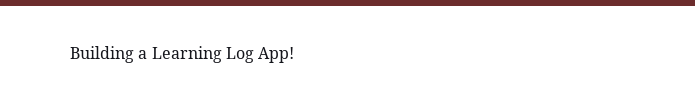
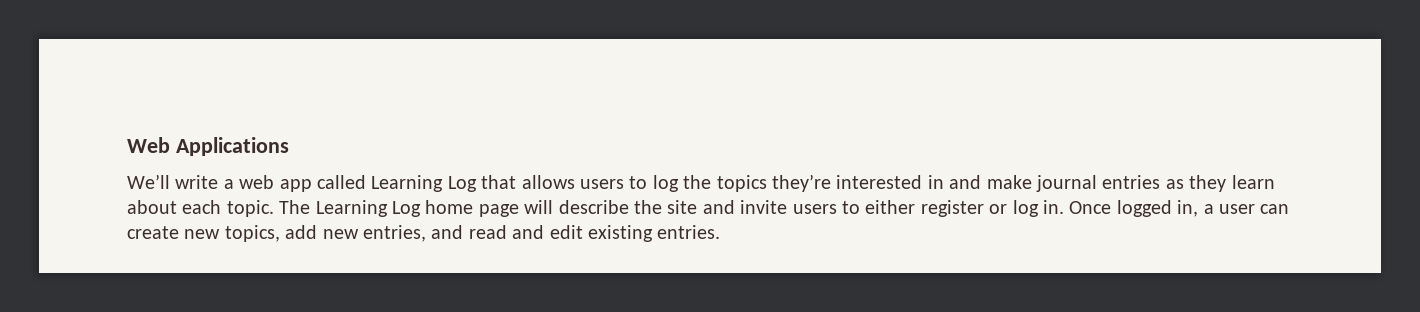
- Building a Learning Log App!
+ Web Applications
+ We’ll write a web app called Learning Log that allows users to log the topics they’re interested in and make journal entries as they learn about each topic. The Learning Log home page will describe the site and invite users to either register or log in. Once logged in, a user can create new topics, add new entries, and read and edit existing entries.

